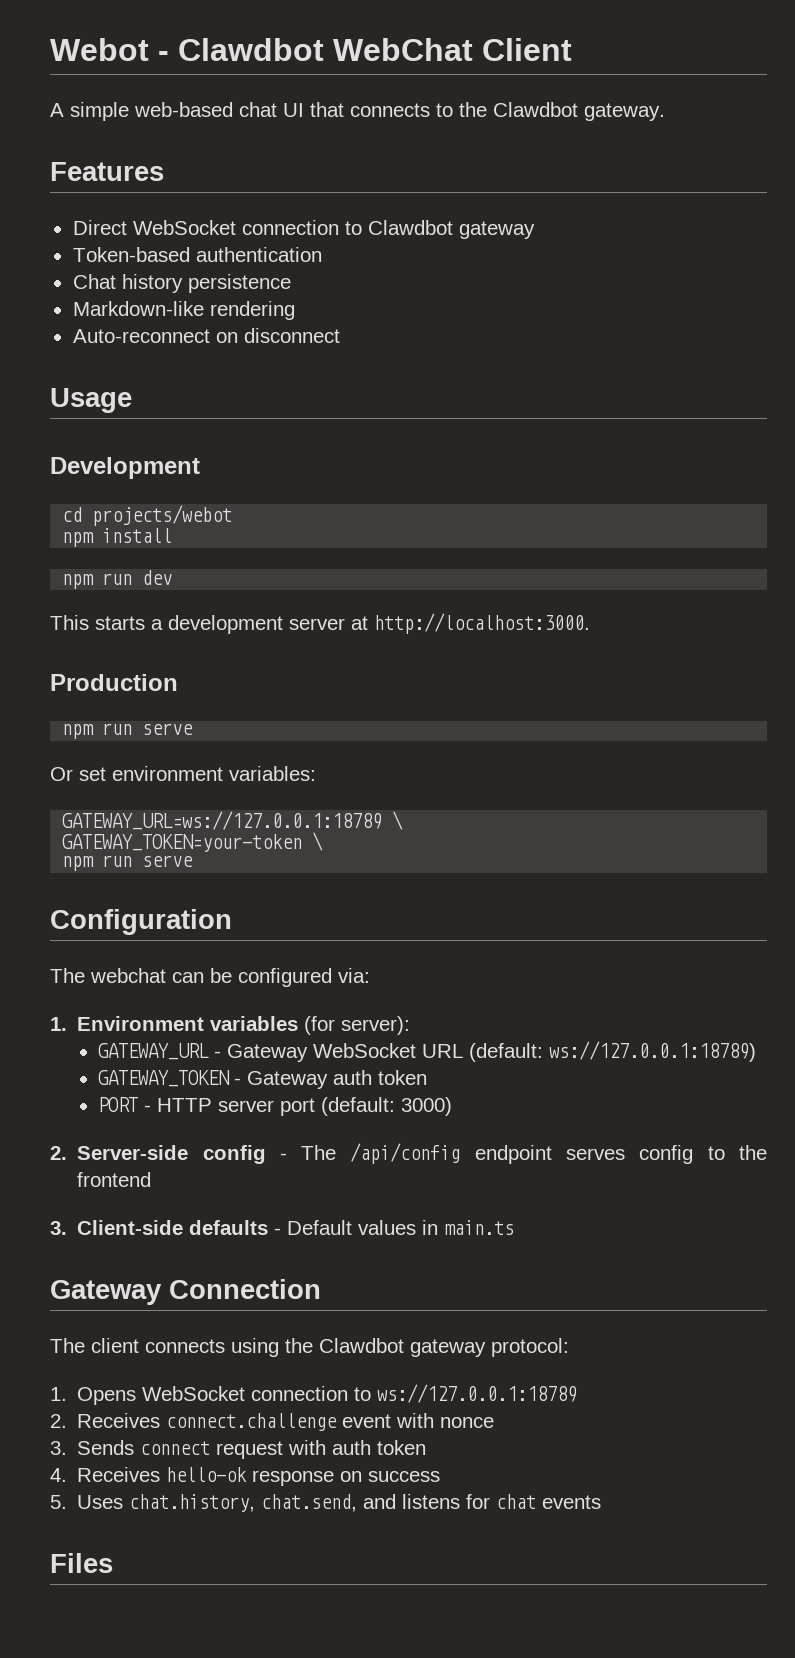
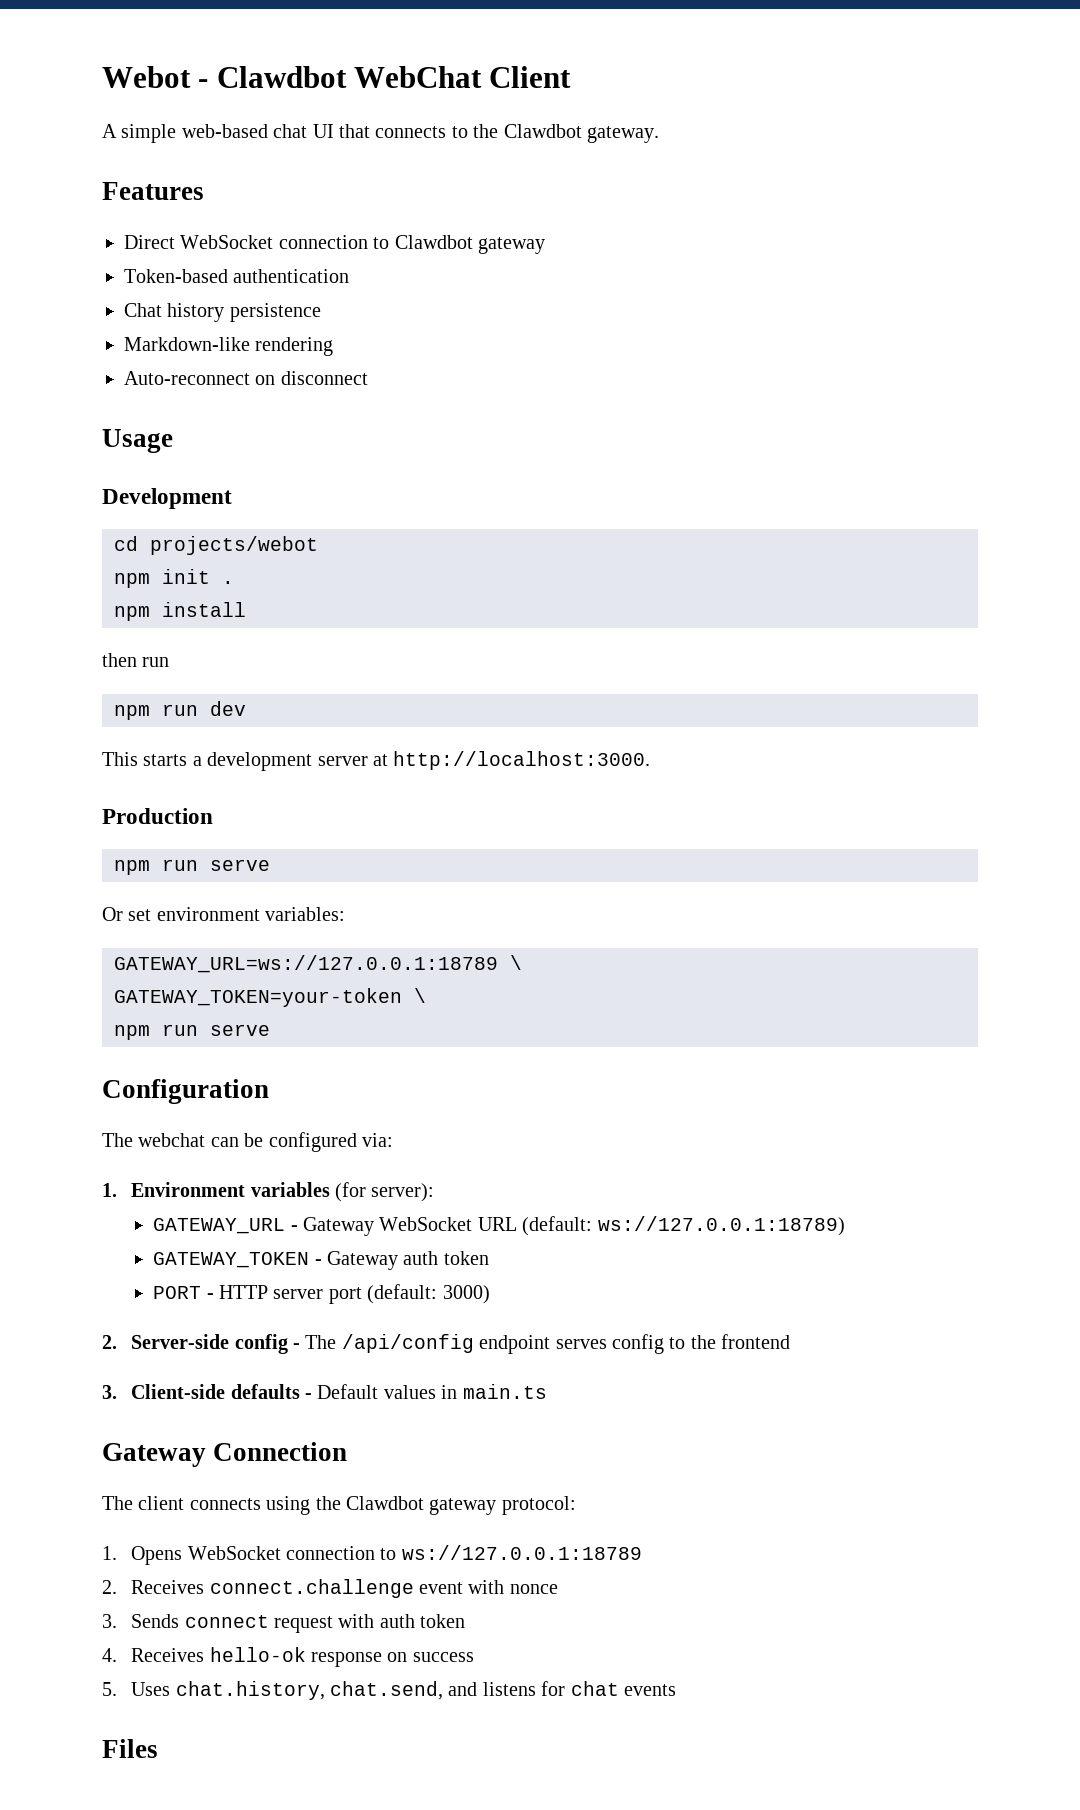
+ npm init .
+ then run

